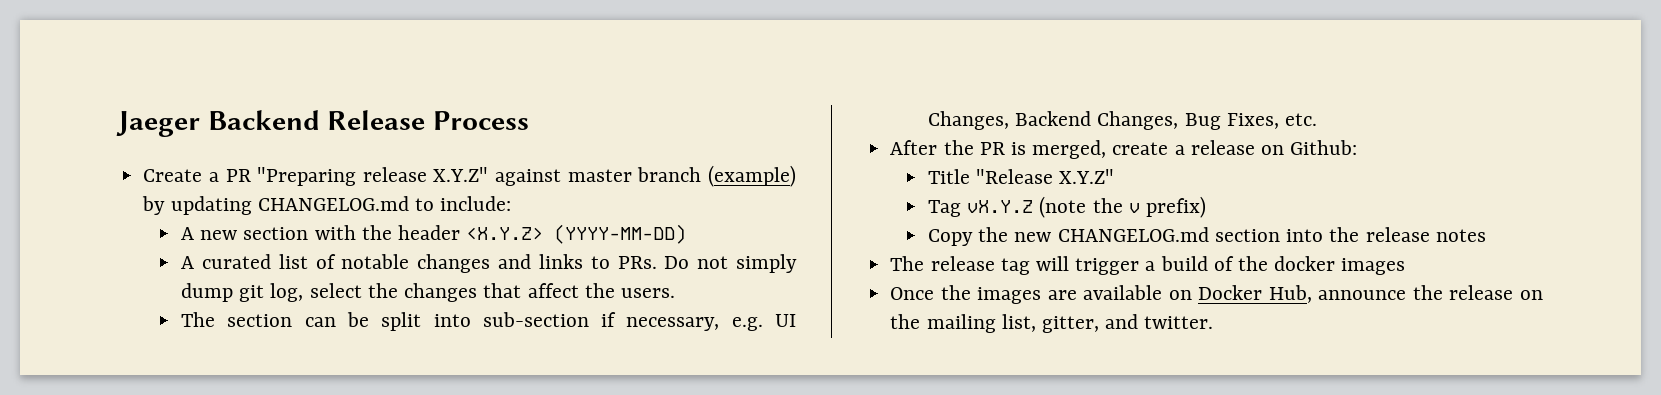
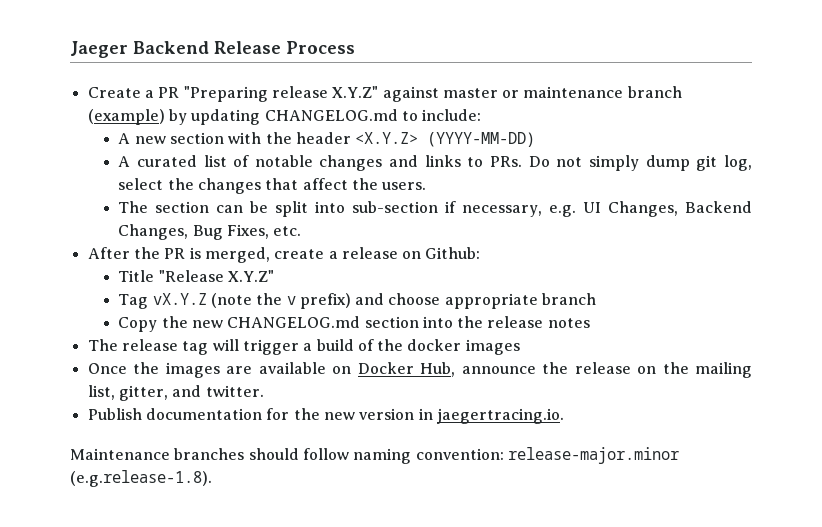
- Create a PR "Preparing release X.Y.Z" against master branch (example) by updating CHANGELOG.md to include:
+ Create a PR "Preparing release X.Y.Z" against master or maintenance branch (example) by updating CHANGELOG.md to include:
- Tag vX.Y.Z (note the v prefix)
+ Tag vX.Y.Z (note the v prefix) and choose appropriate branch
+ Publish documentation for the new version in jaegertracing.io.
+ Maintenance branches should follow naming convention: release-major.minor (e.g.release-1.8).

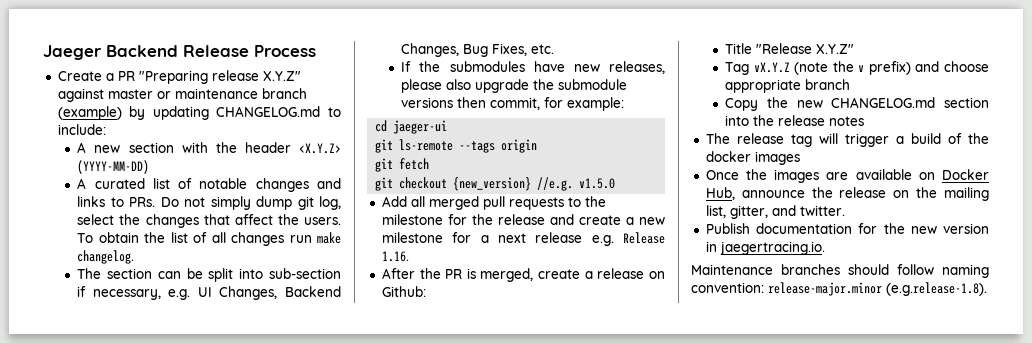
+ To obtain the list of all changes run make changelog.
+ If the submodules have new releases, please also upgrade the submodule versions then commit, for example:
+ cd jaeger-ui
+ git ls-remote --tags origin
+ git fetch
+ git checkout {new_version} //e.g. v1.5.0
+ Add all merged pull requests to the milestone for the release and create a new milestone for a next release e.g. Release 1.16.

